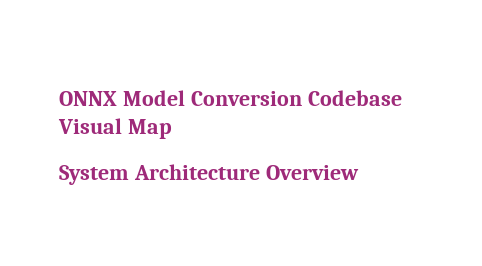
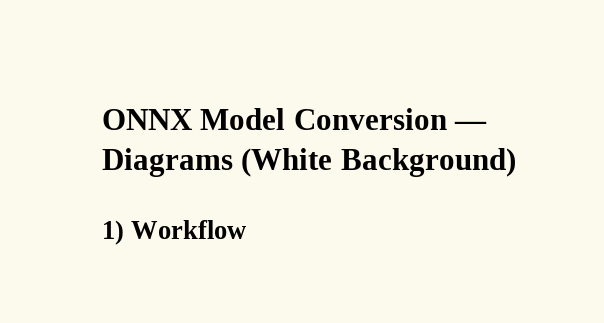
- ONNX Model Conversion Codebase Visual Map
- System Architecture Overview
+ ONNX Model Conversion — Diagrams (White Background)
+ 1) Workflow

